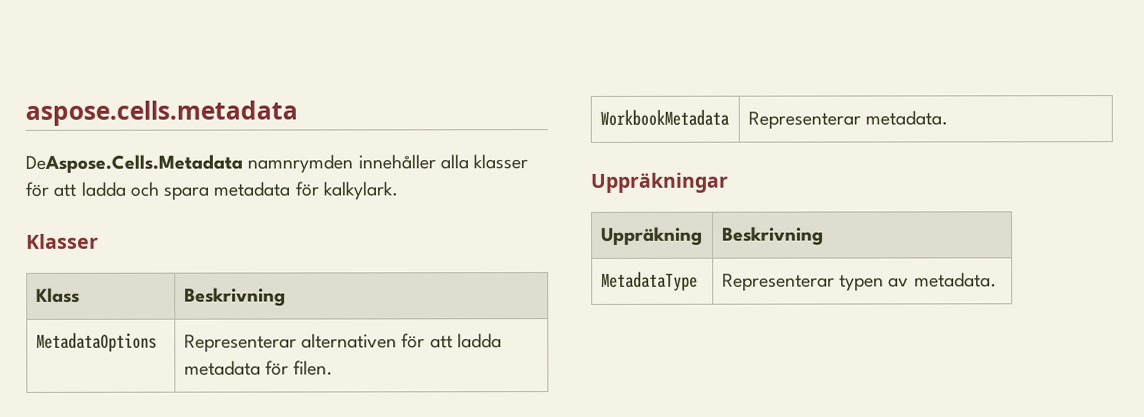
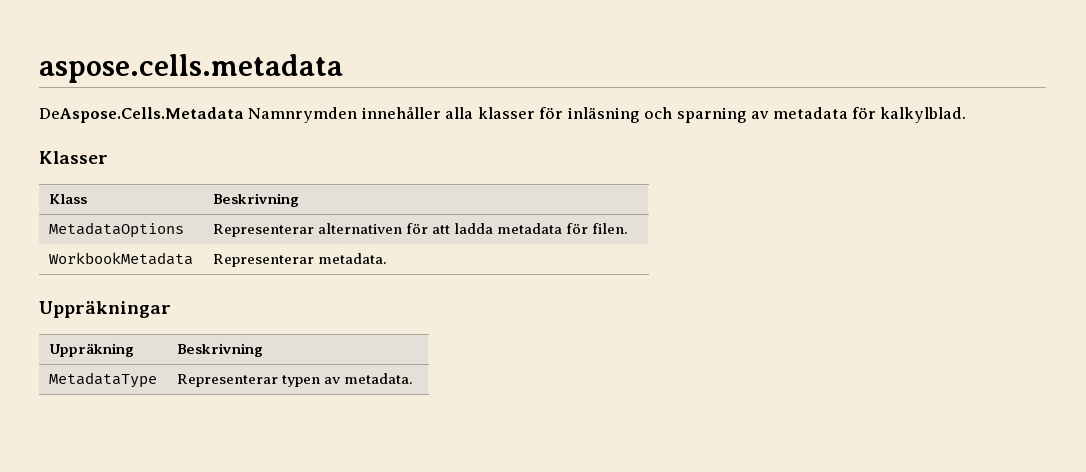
- DeAspose.Cells.Metadata namnrymden innehåller alla klasser för att ladda och spara metadata för kalkylark.
+ DeAspose.Cells.Metadata Namnrymden innehåller alla klasser för inläsning och sparning av metadata för kalkylblad.

